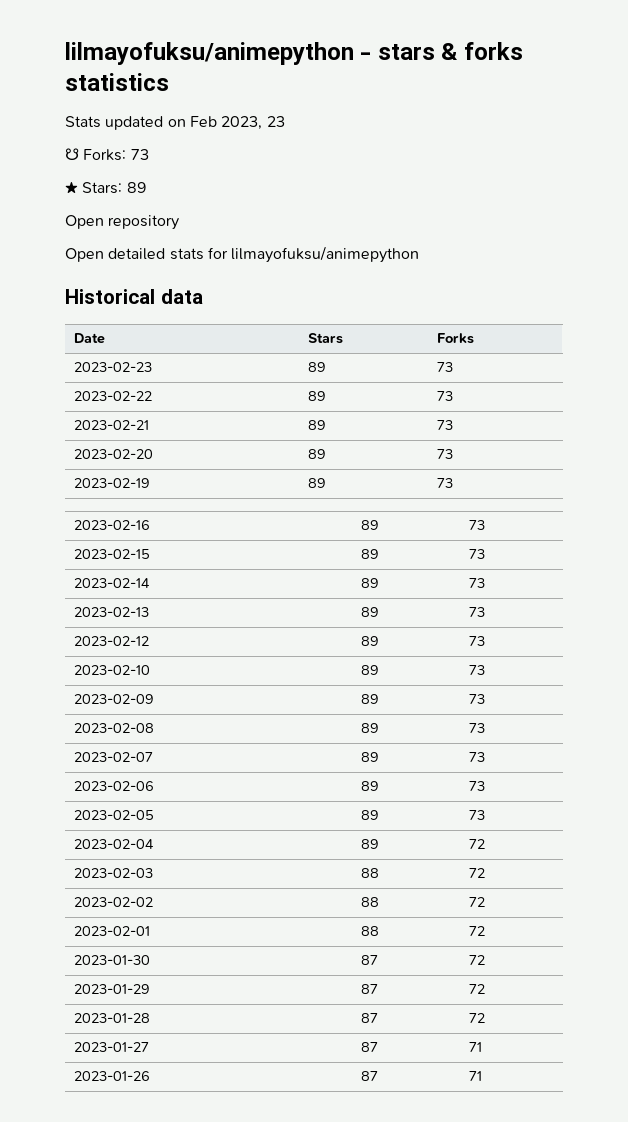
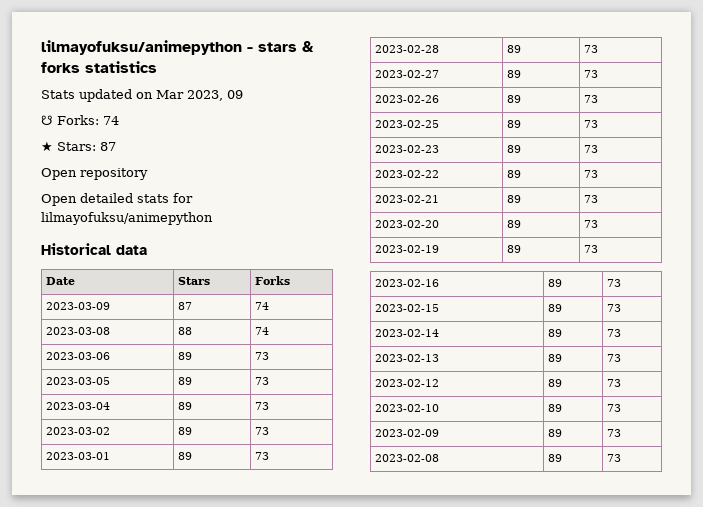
- Stats updated on Feb 2023, 23
+ Stats updated on Mar 2023, 09
- ☋ Forks: 73
+ ☋ Forks: 74
- ★ Stars: 89
+ ★ Stars: 87
+ 2023-03-09 | 87 | 74
+ 2023-03-08 | 88 | 74
+ 2023-03-06 | 89 | 73
+ 2023-03-05 | 89 | 73
+ 2023-03-04 | 89 | 73
+ 2023-03-02 | 89 | 73
+ 2023-03-01 | 89 | 73
+ 2023-02-28 | 89 | 73
+ 2023-02-27 | 89 | 73
+ 2023-02-26 | 89 | 73
+ 2023-02-25 | 89 | 73
- 2023-02-07 | 89 | 73
- 2023-02-06 | 89 | 73
- 2023-02-05 | 89 | 73
- 2023-02-04 | 89 | 72
- 2023-02-03 | 88 | 72
- 2023-02-02 | 88 | 72
- 2023-02-01 | 88 | 72
- 2023-01-30 | 87 | 72
- 2023-01-29 | 87 | 72
- 2023-01-28 | 87 | 72
- 2023-01-27 | 87 | 71
- 2023-01-26 | 87 | 71

